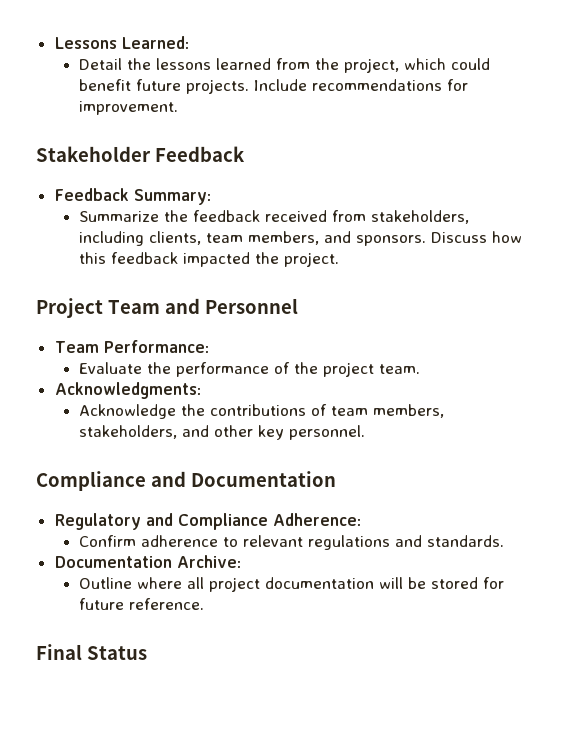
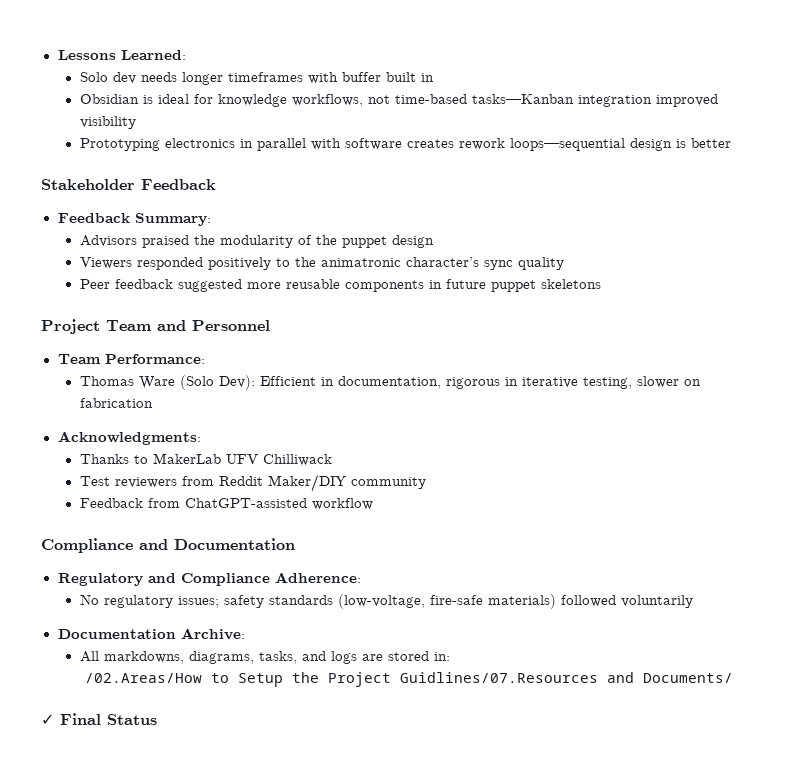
- Detail the lessons learned from the project, which could benefit future projects. Include recommendations for improvement.
+ Solo dev needs longer timeframes with buffer built in
+ Obsidian is ideal for knowledge workflows, not time-based tasks—Kanban integration improved visibility
+ Prototyping electronics in parallel with software creates rework loops—sequential design is better
  Stakeholder Feedback
  Feedback Summary:
- Summarize the feedback received from stakeholders, including clients, team members, and sponsors. Discuss how this feedback impacted the project.
+ Advisors praised the modularity of the puppet design
+ Viewers responded positively to the animatronic character’s sync quality
+ Peer feedback suggested more reusable components in future puppet skeletons
- Evaluate the performance of the project team.
+ Thomas Ware (Solo Dev): Efficient in documentation, rigorous in iterative testing, slower on fabrication
  Acknowledgments:
- Acknowledge the contributions of team members, stakeholders, and other key personnel.
+ Thanks to MakerLab UFV Chilliwack
+ Test reviewers from Reddit Maker/DIY community
+ Feedback from ChatGPT-assisted workflow
- Confirm adherence to relevant regulations and standards.
+ No regulatory issues; safety standards (low-voltage, fire-safe materials) followed voluntarily
  Documentation Archive:
- Outline where all project documentation will be stored for future reference.
- Final Status
+ All markdowns, diagrams, tasks, and logs are stored in:
+ /02.Areas/How to Setup the Project Guidlines/07.Resources and Documents/
+ ✓ Final Status

